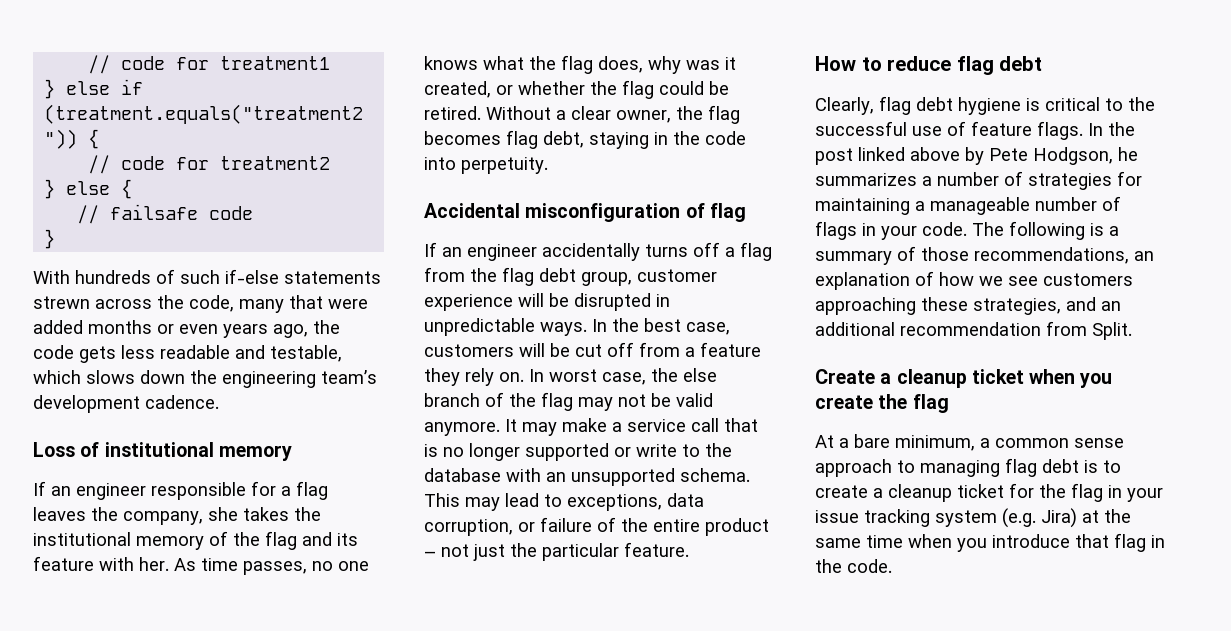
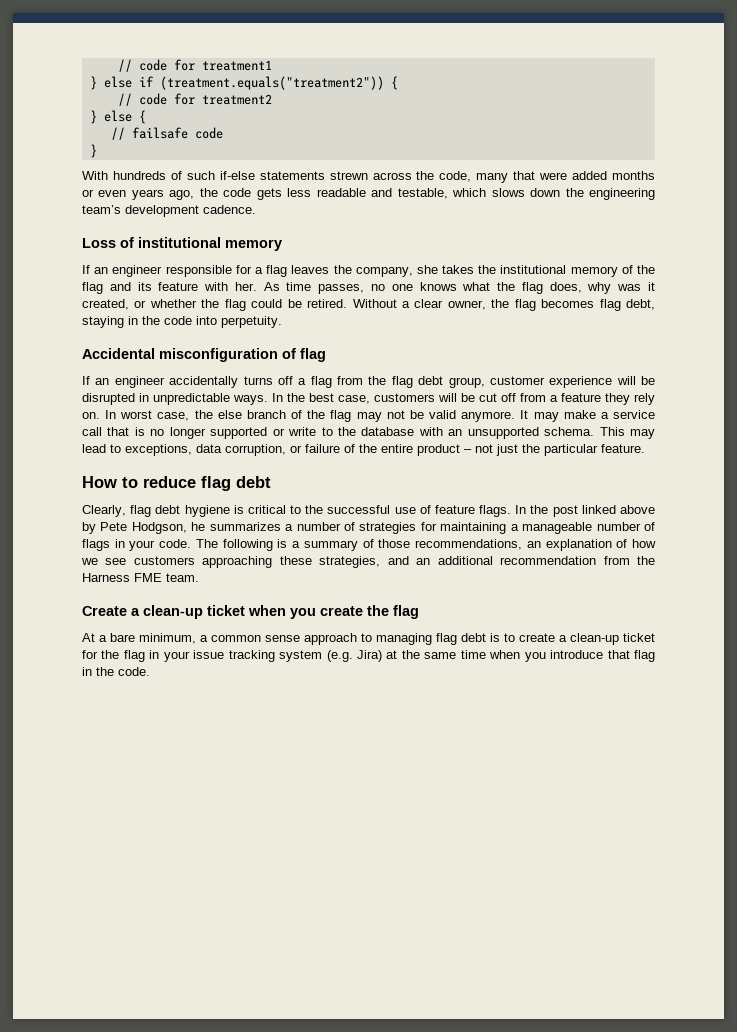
- The following is a summary of those recommendations, an explanation of how we see customers approaching these strategies, and an additional recommendation from Split.
+ The following is a summary of those recommendations, an explanation of how we see customers approaching these strategies, and an additional recommendation from the Harness FME team.
- Create a cleanup ticket when you create the flag
+ Create a clean-up ticket when you create the flag
- At a bare minimum, a common sense approach to managing flag debt is to create a cleanup ticket for the flag in your issue tracking system (e.g. Jira) at the same time when you introduce that flag in the code.
+ At a bare minimum, a common sense approach to managing flag debt is to create a clean-up ticket for the flag in your issue tracking system (e.g. Jira) at the same time when you introduce that flag in the code.

